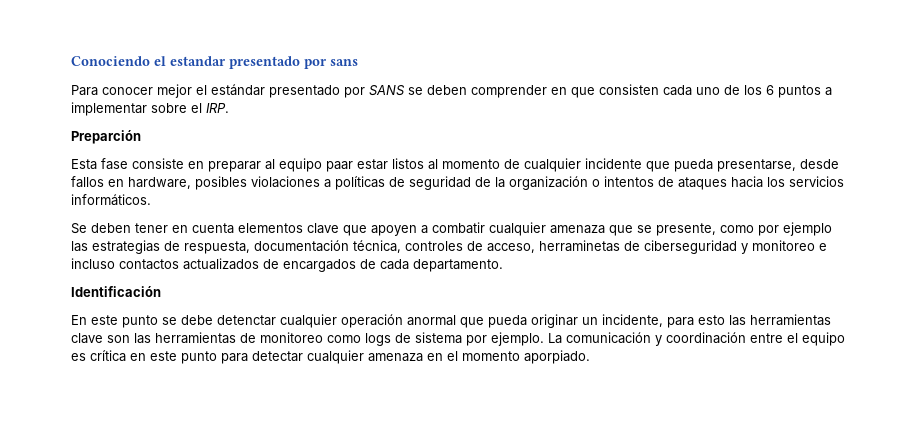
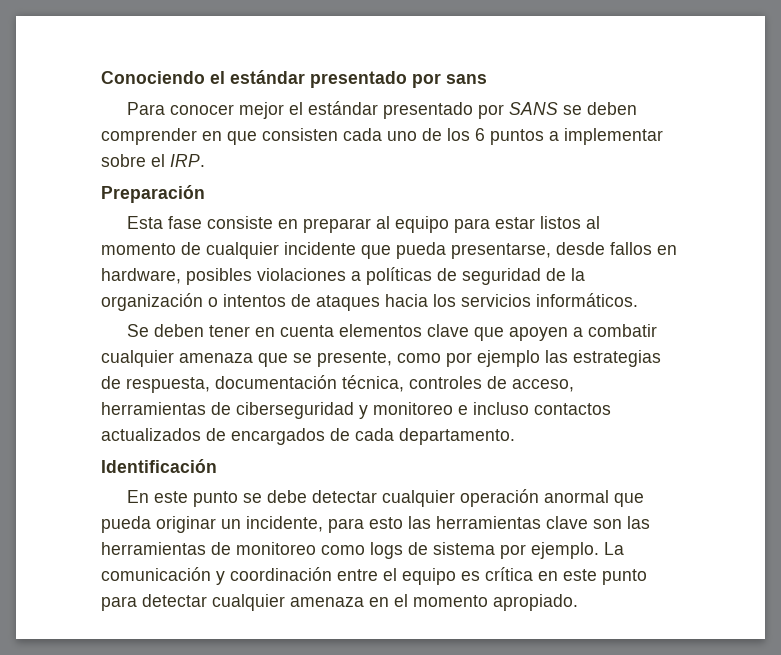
- Conociendo el estandar presentado por sans
+ Conociendo el estándar presentado por sans
- Preparción
+ Preparación
- Esta fase consiste en preparar al equipo paar estar listos al momento de cualquier incidente que pueda presentarse, desde fallos en hardware, posibles violaciones a políticas de seguridad de la organización o intentos de ataques hacia los servicios informáticos.
+ Esta fase consiste en preparar al equipo para estar listos al momento de cualquier incidente que pueda presentarse, desde fallos en hardware, posibles violaciones a políticas de seguridad de la organización o intentos de ataques hacia los servicios informáticos.
- Se deben tener en cuenta elementos clave que apoyen a combatir cualquier amenaza que se presente, como por ejemplo las estrategias de respuesta, documentación técnica, controles de acceso, herraminetas de ciberseguridad y monitoreo e incluso contactos actualizados de encargados de cada departamento.
+ Se deben tener en cuenta elementos clave que apoyen a combatir cualquier amenaza que se presente, como por ejemplo las estrategias de respuesta, documentación técnica, controles de acceso, herramientas de ciberseguridad y monitoreo e incluso contactos actualizados de encargados de cada departamento.
- En este punto se debe detenctar cualquier operación anormal que pueda originar un incidente, para esto las herramientas clave son las herramientas de monitoreo como logs de sistema por ejemplo.
+ En este punto se debe detectar cualquier operación anormal que pueda originar un incidente, para esto las herramientas clave son las herramientas de monitoreo como logs de sistema por ejemplo.
- La comunicación y coordinación entre el equipo es crítica en este punto para detectar cualquier amenaza en el momento aporpiado.
+ La comunicación y coordinación entre el equipo es crítica en este punto para detectar cualquier amenaza en el momento apropiado.

